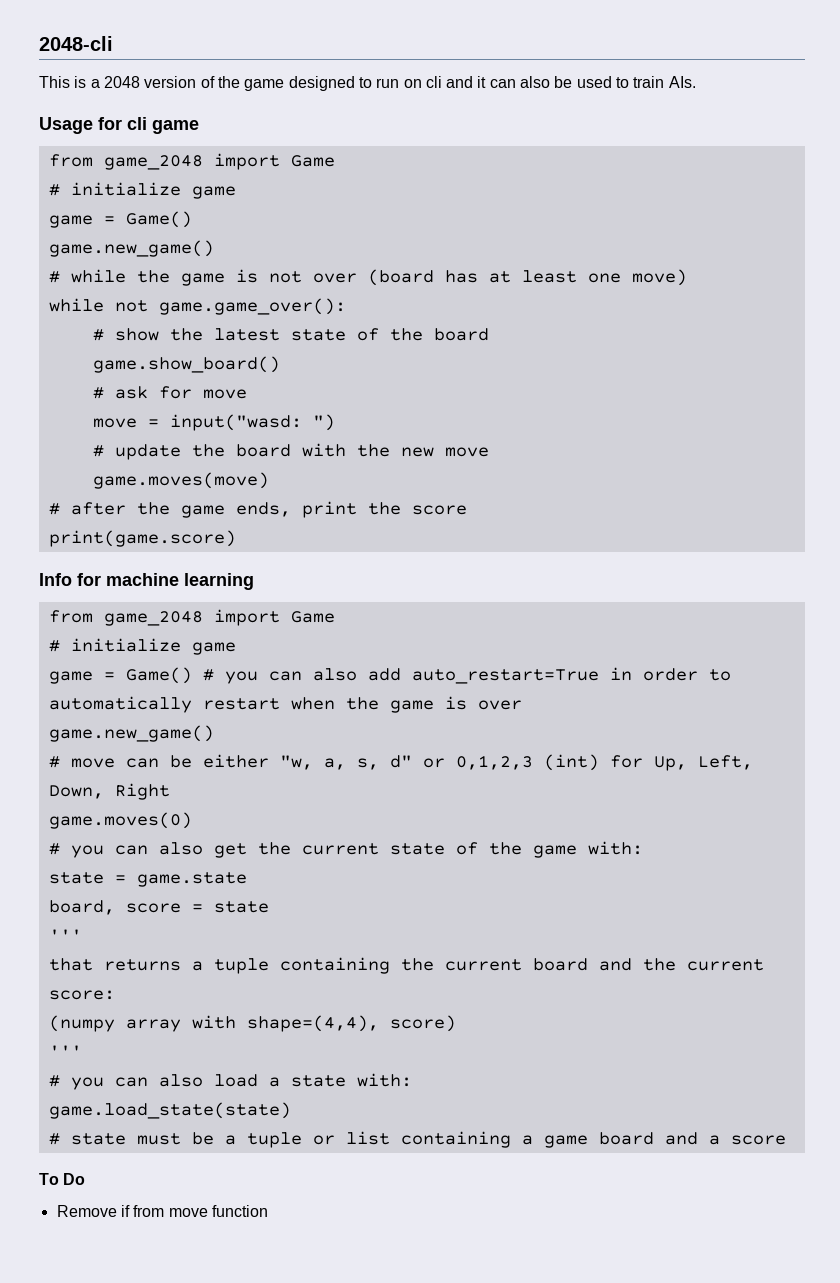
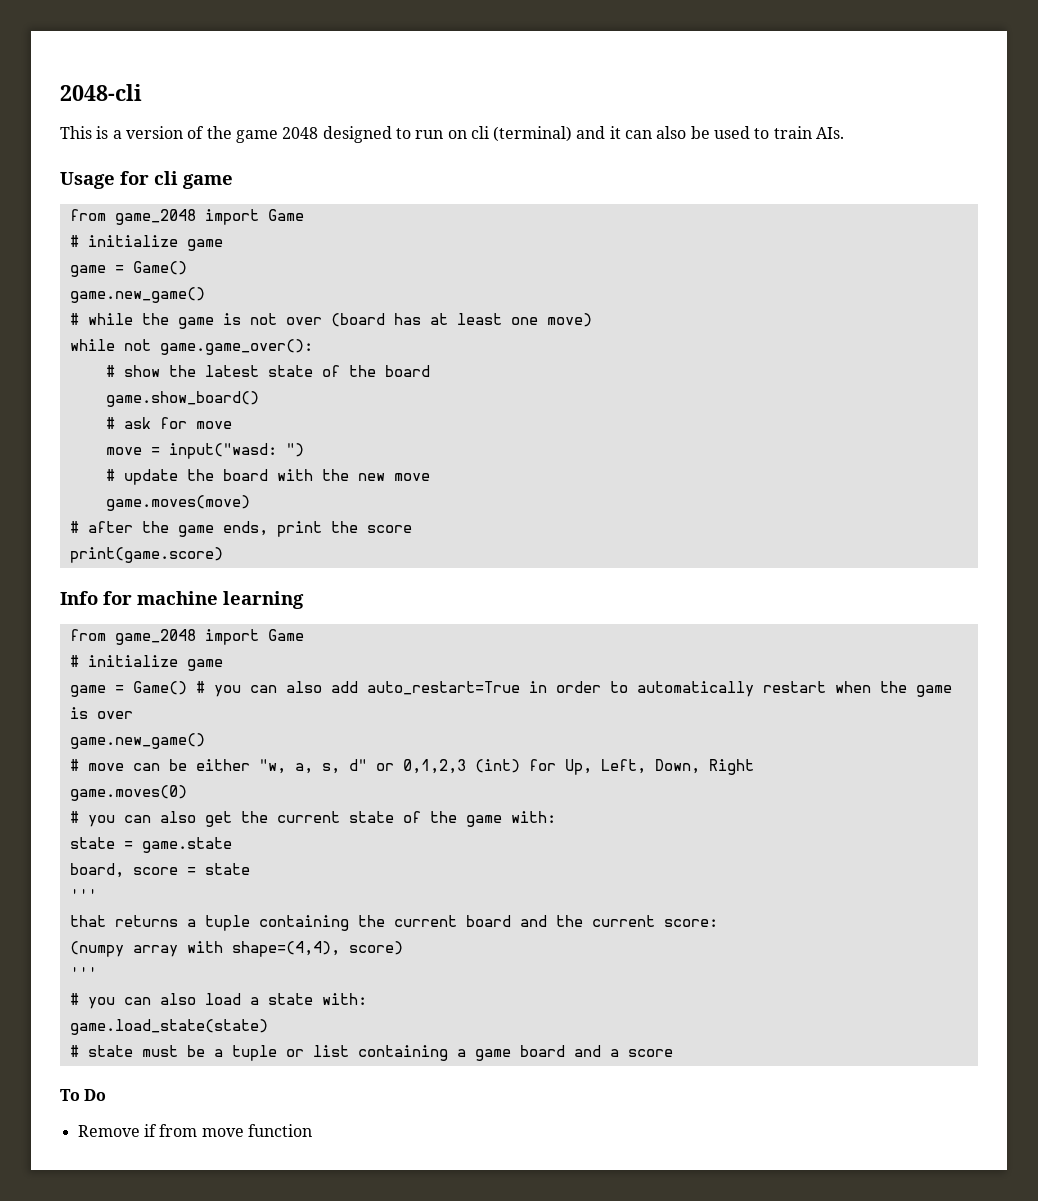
- This is a 2048 version of the game designed to run on cli and it can also be used to train AIs.
+ This is a version of the game 2048 designed to run on cli (terminal) and it can also be used to train AIs.

